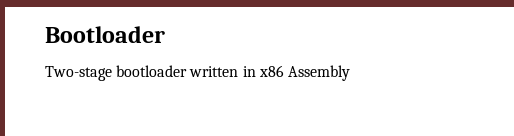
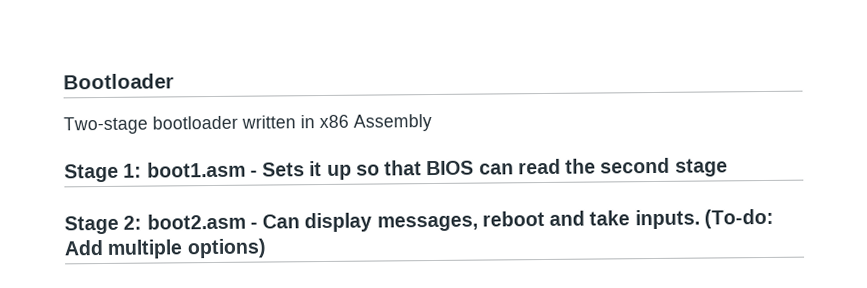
+ Stage 1: boot1.asm - Sets it up so that BIOS can read the second stage
+ Stage 2: boot2.asm - Can display messages, reboot and take inputs. (To-do: Add multiple options)

